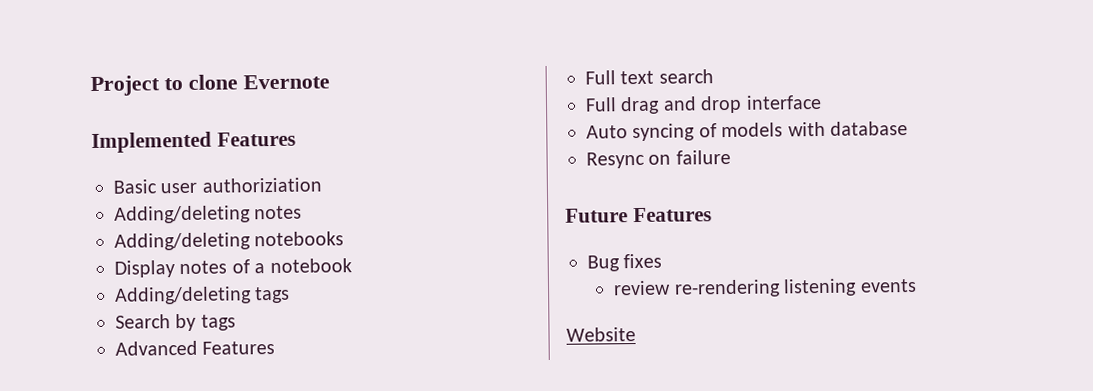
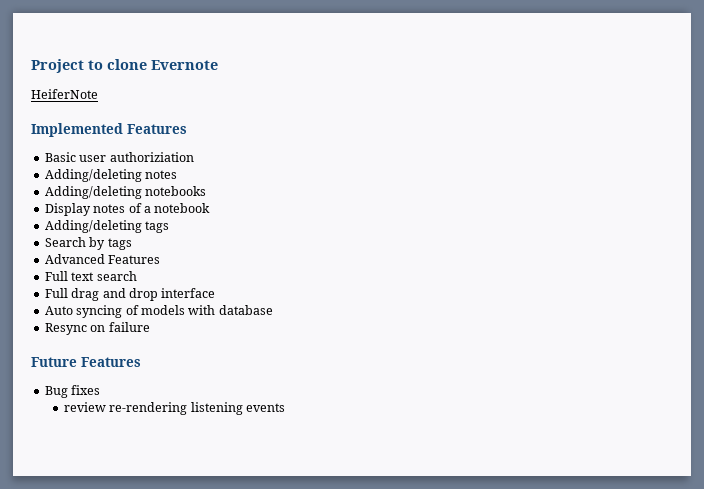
+ HeiferNote
- Website

